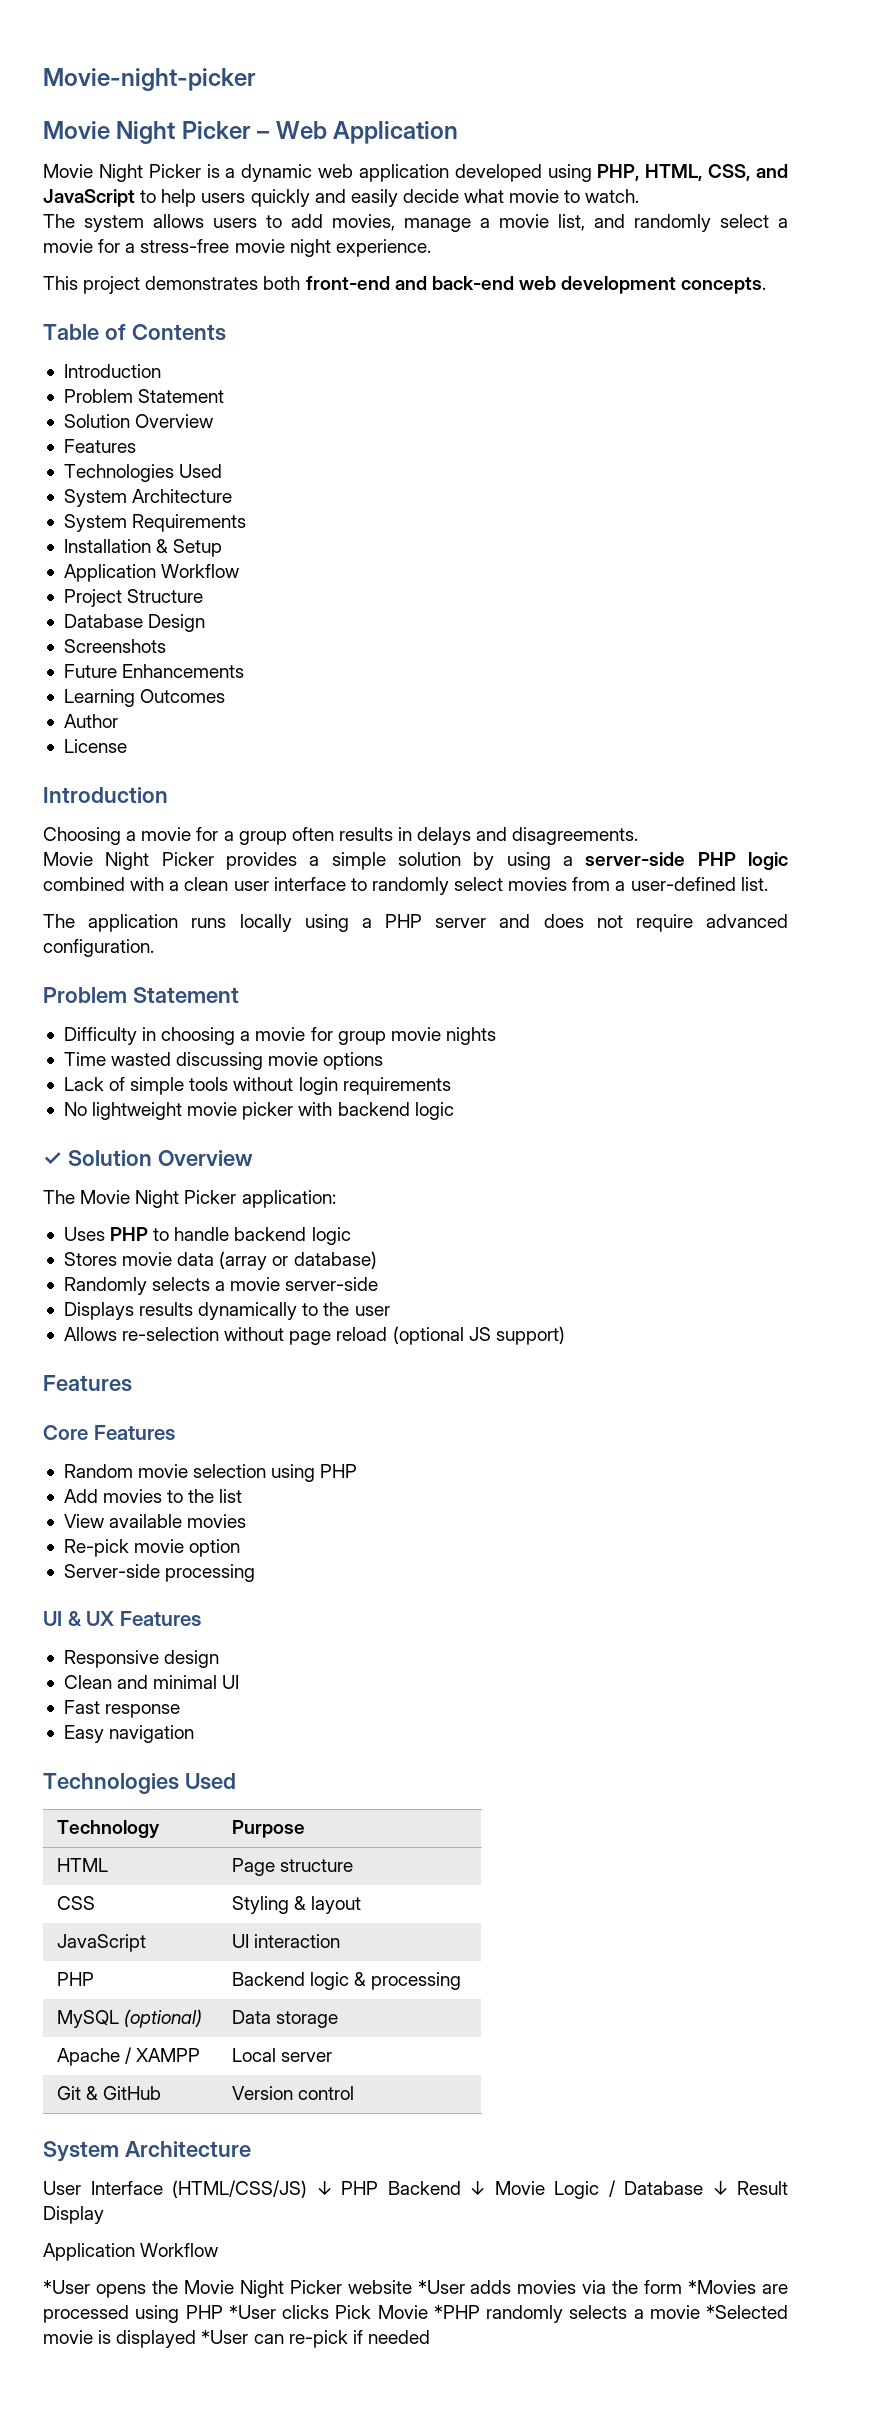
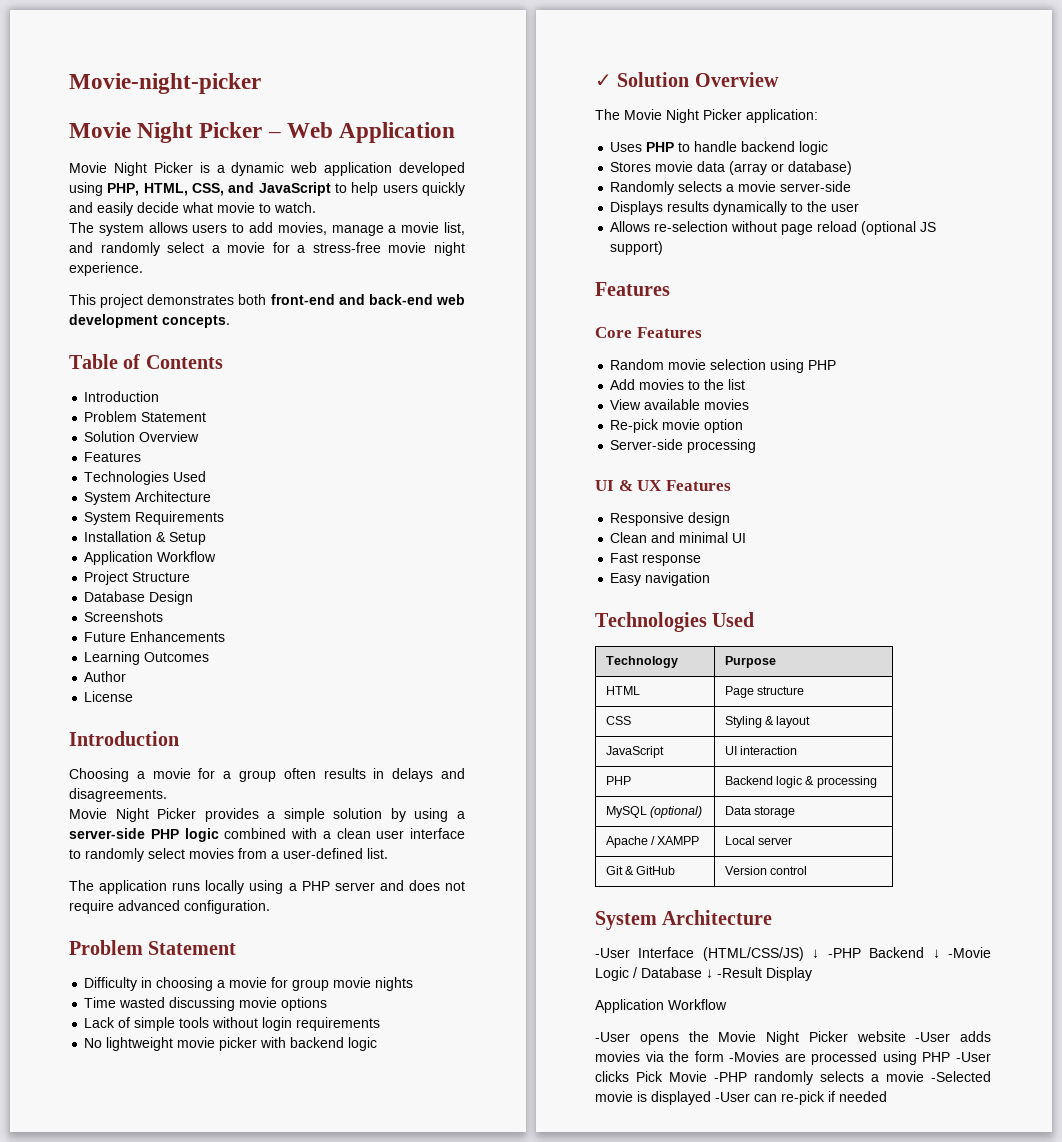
- User Interface (HTML/CSS/JS) ↓ PHP Backend ↓ Movie Logic / Database ↓ Result Display
+ -User Interface (HTML/CSS/JS) ↓ -PHP Backend ↓ -Movie Logic / Database ↓ -Result Display
- *User opens the Movie Night Picker website *User adds movies via the form *Movies are processed using PHP *User clicks Pick Movie *PHP randomly selects a movie *Selected movie is displayed *User can re-pick if needed
+ -User opens the Movie Night Picker website -User adds movies via the form -Movies are processed using PHP -User clicks Pick Movie -PHP randomly selects a movie -Selected movie is displayed -User can re-pick if needed

